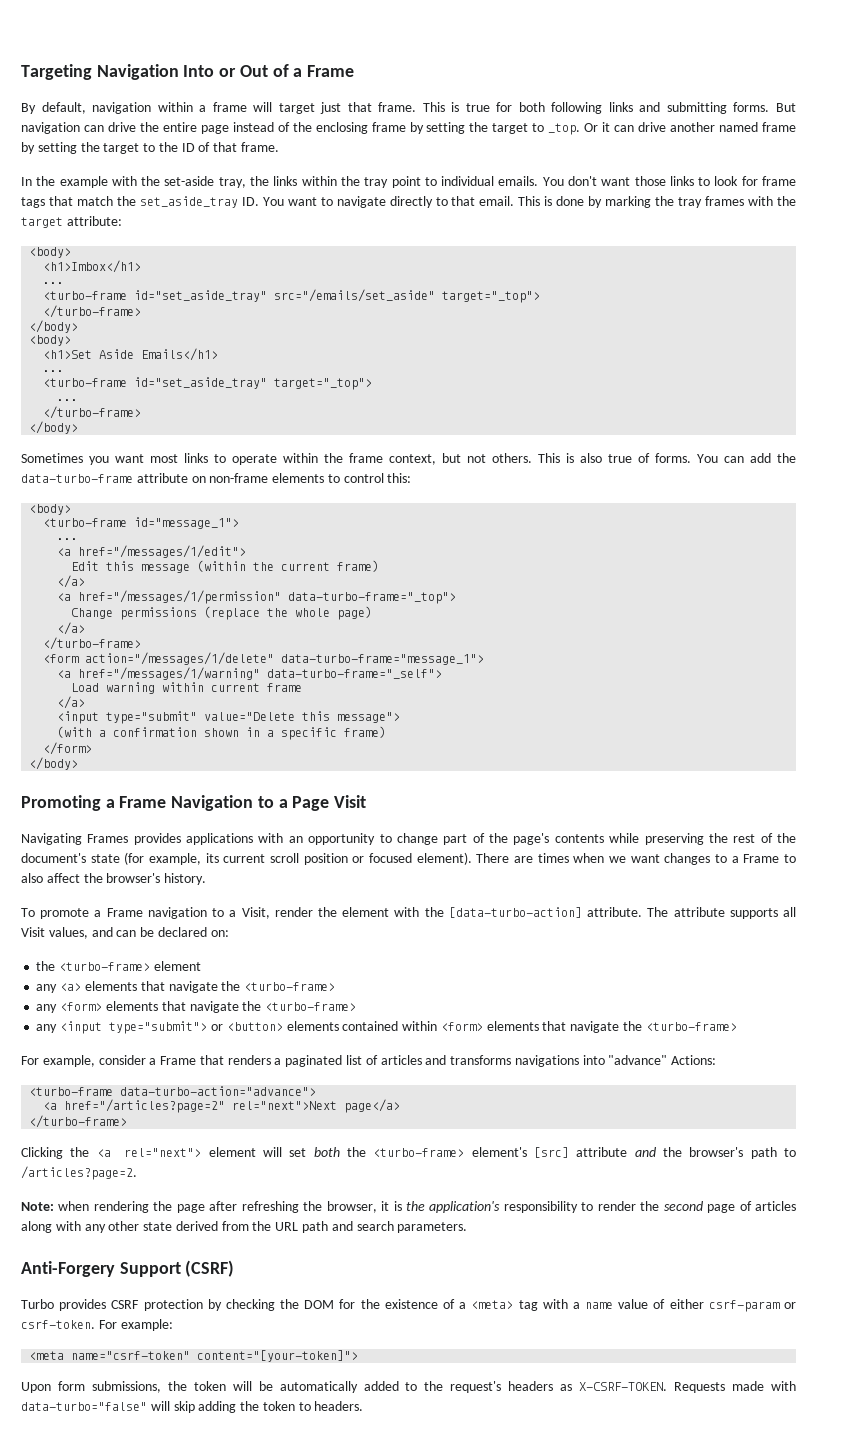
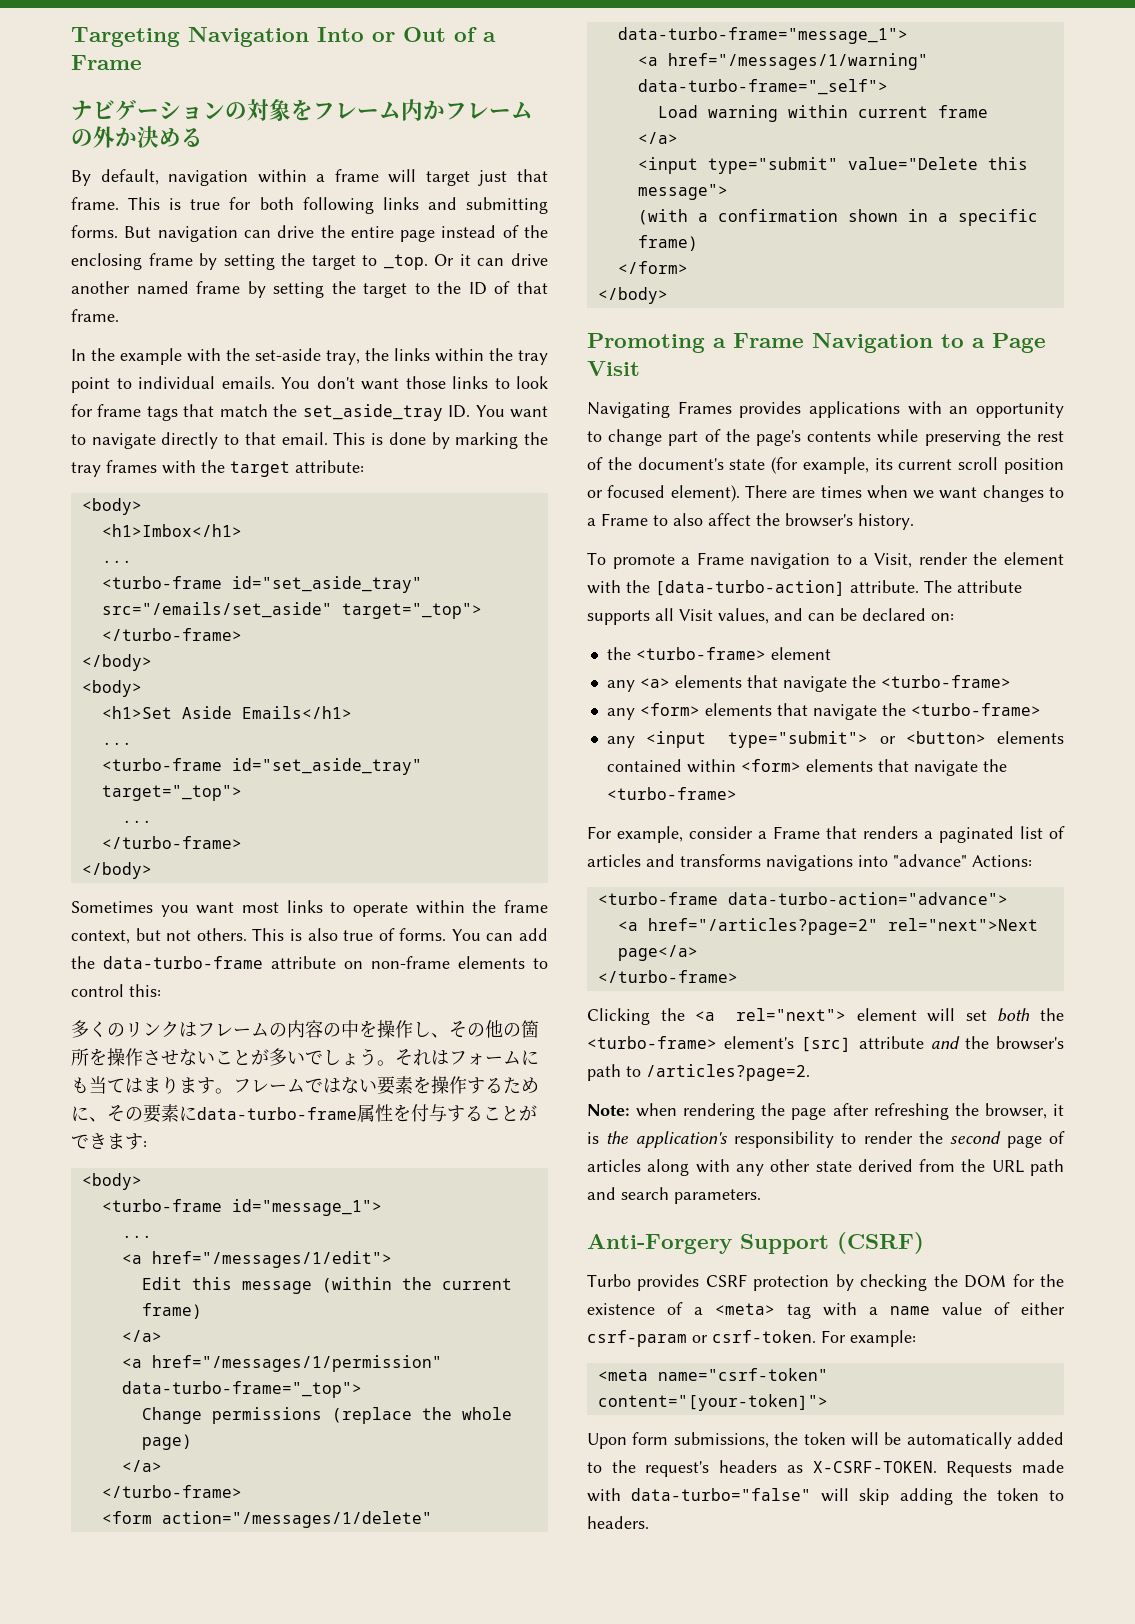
+ ナビゲーションの対象をフレーム内かフレームの外か決める
+ 多くのリンクはフレームの内容の中を操作し、その他の箇所を操作させないことが多いでしょう。それはフォームにも当てはまります。フレームではない要素を操作するために、その要素にdata-turbo-frame属性を付与することができます:

